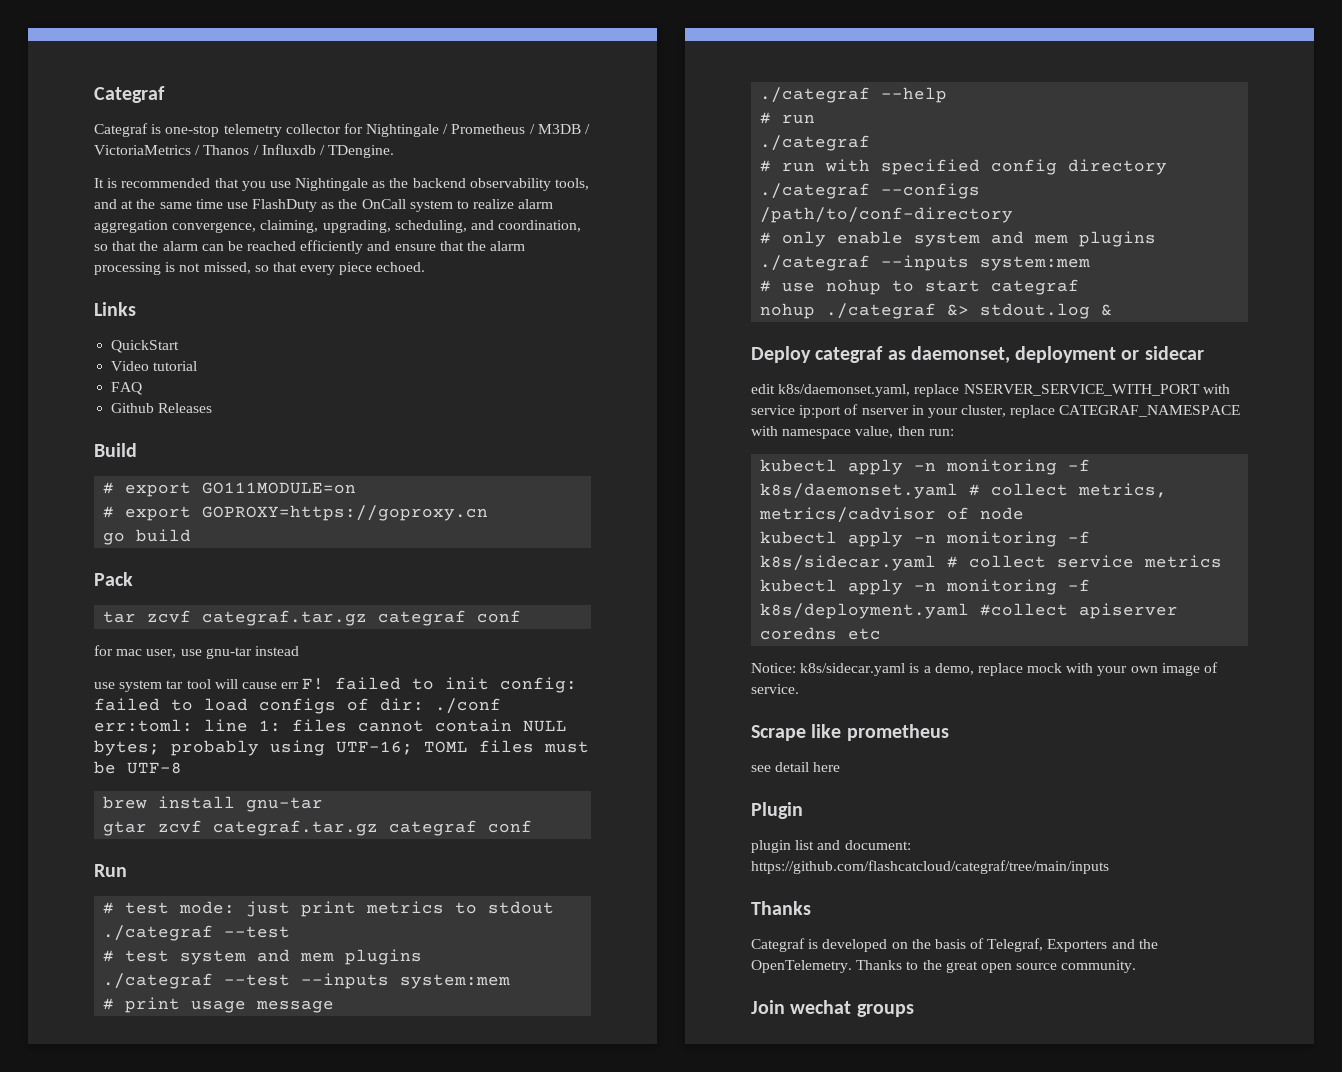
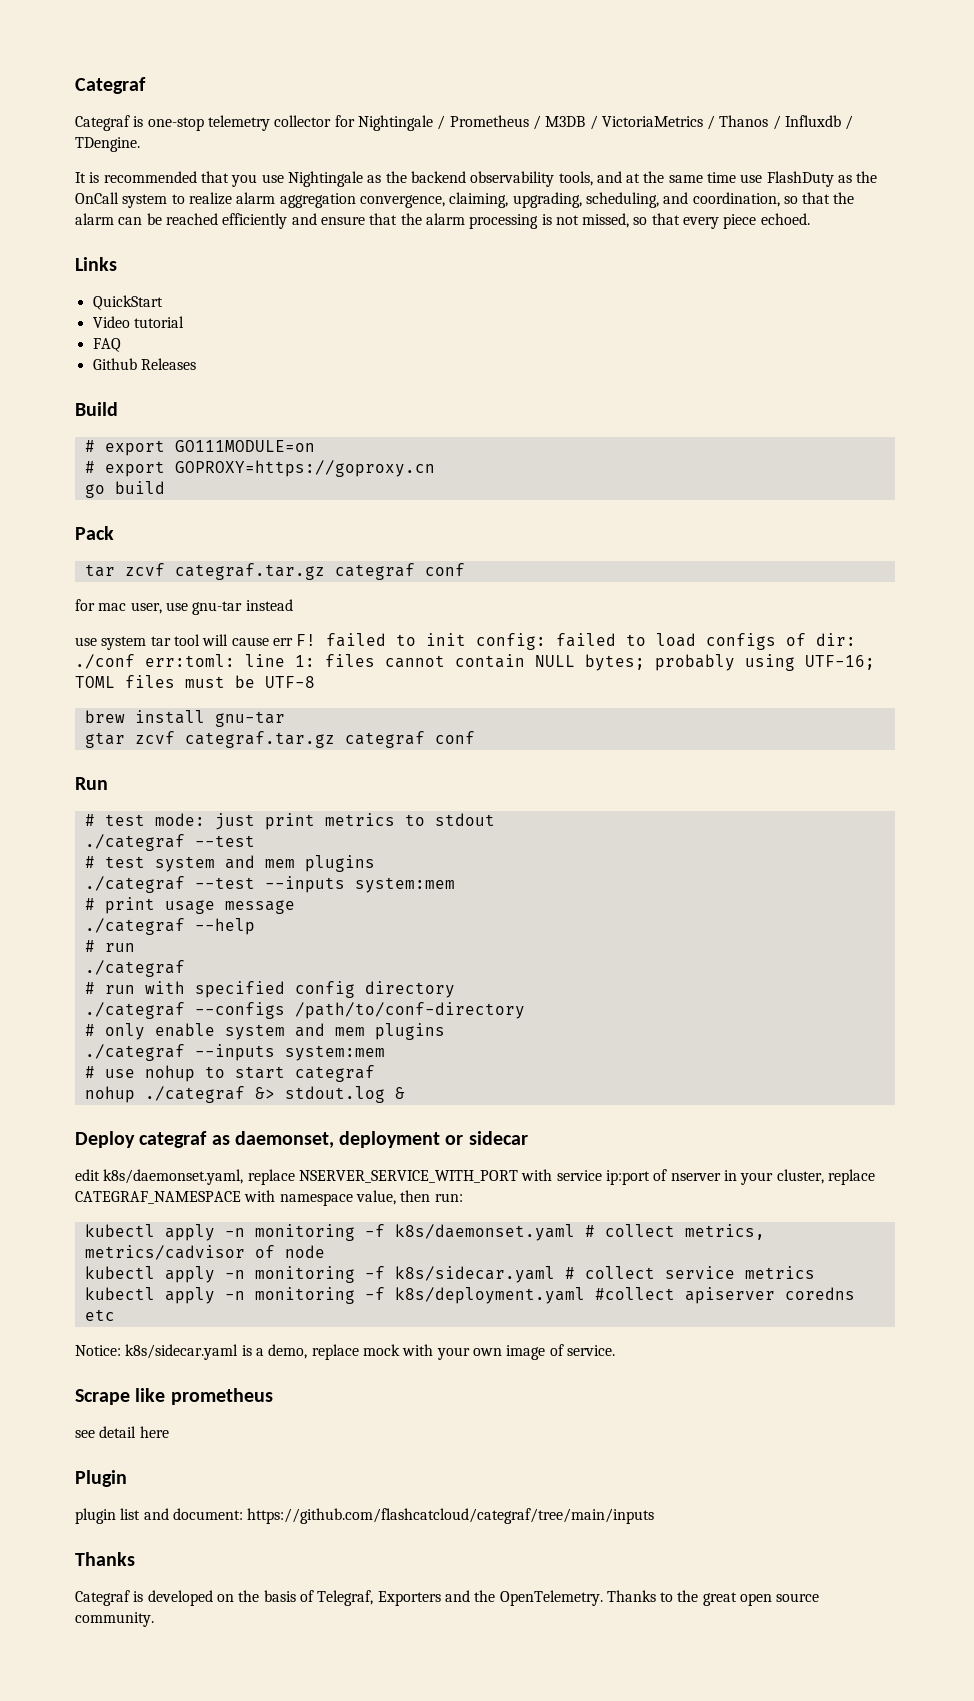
- Join wechat groups

